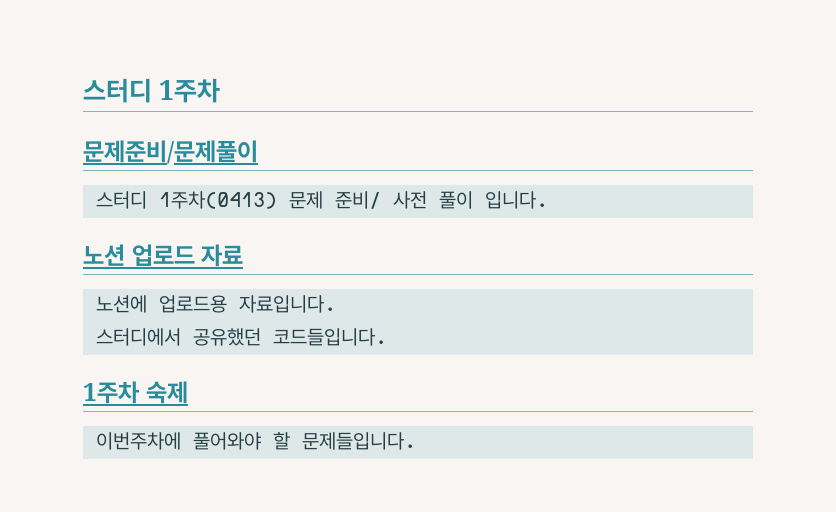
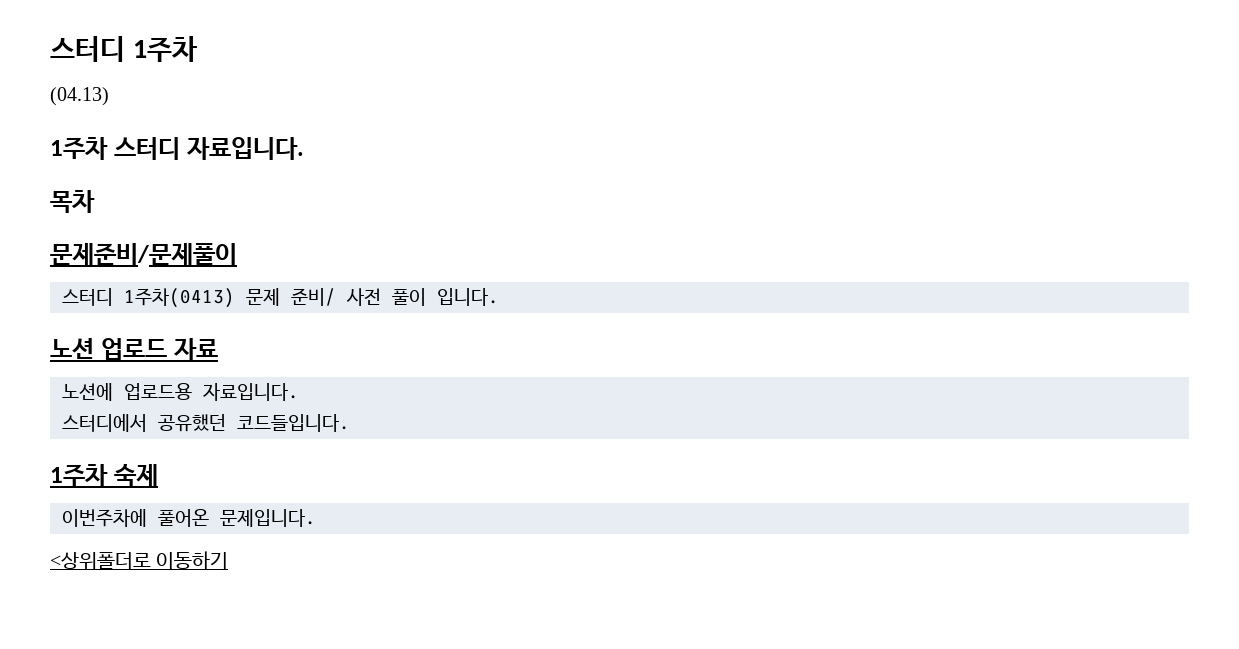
+ (04.13)
+ 1주차 스터디 자료입니다.
+ 목차
- 이번주차에 풀어와야 할 문제들입니다.
+ 이번주차에 풀어온 문제입니다.
+ <상위폴더로 이동하기

